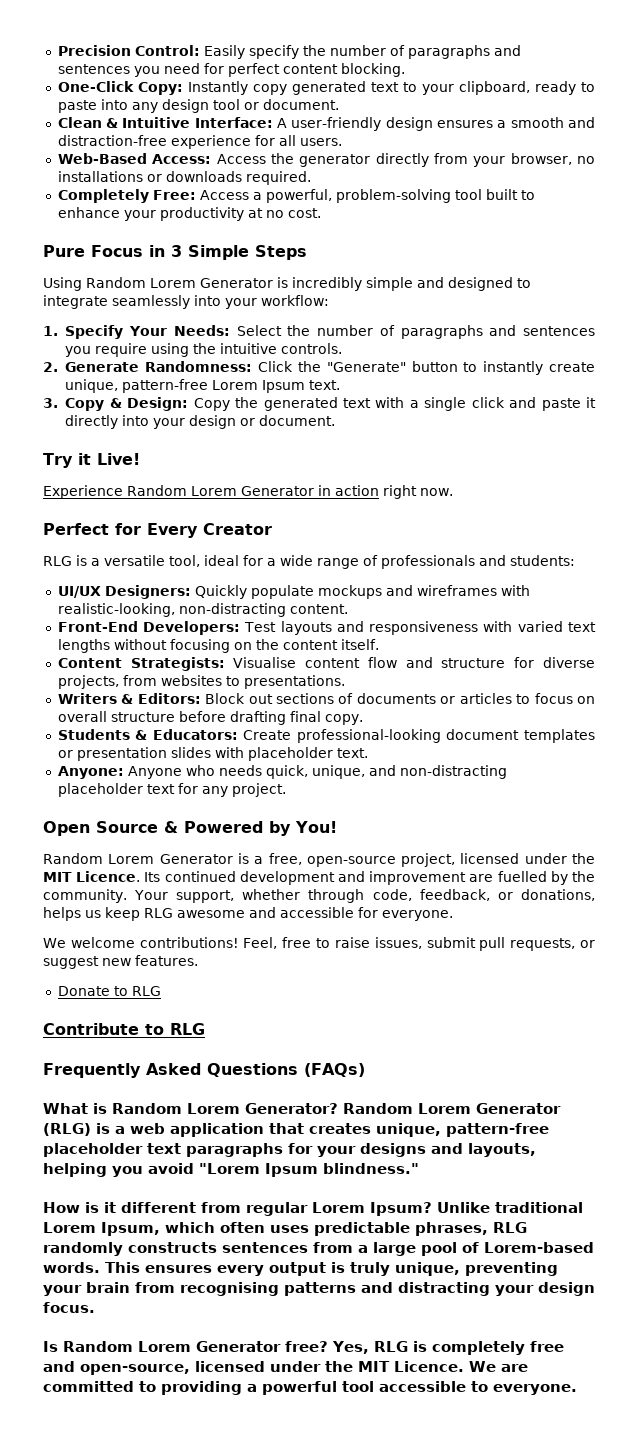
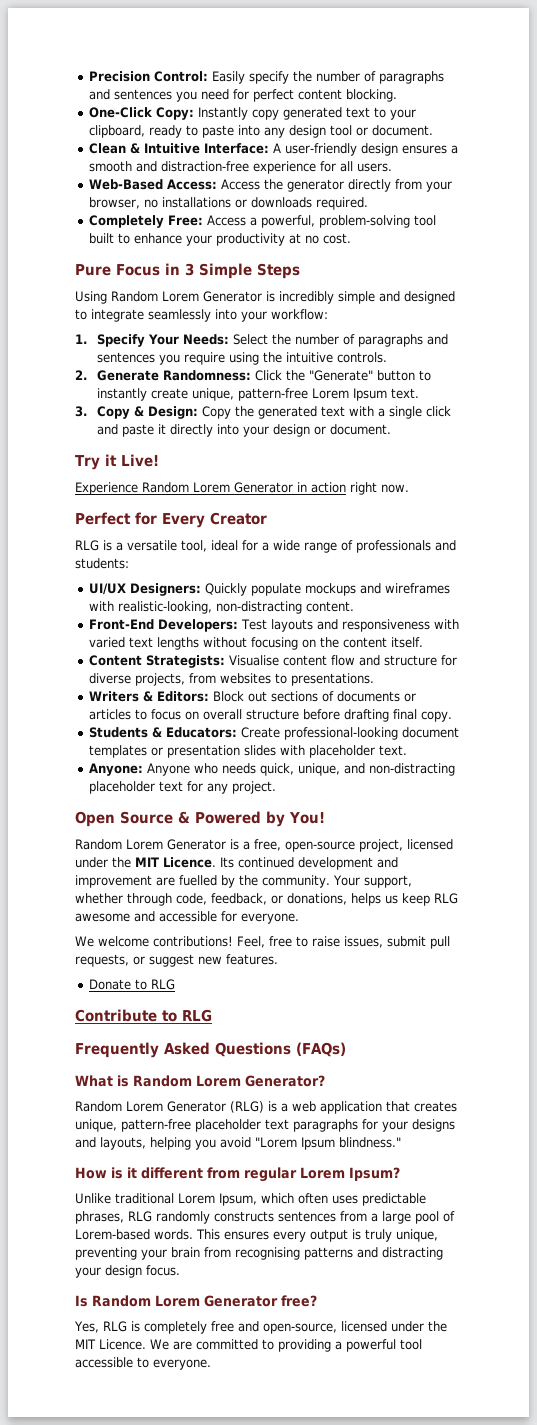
- What is Random Lorem Generator? Random Lorem Generator (RLG) is a web application that creates unique, pattern-free placeholder text paragraphs for your designs and layouts, helping you avoid "Lorem Ipsum blindness."
+ What is Random Lorem Generator?
+ Random Lorem Generator (RLG) is a web application that creates unique, pattern-free placeholder text paragraphs for your designs and layouts, helping you avoid "Lorem Ipsum blindness."
- How is it different from regular Lorem Ipsum? Unlike traditional Lorem Ipsum, which often uses predictable phrases, RLG randomly constructs sentences from a large pool of Lorem-based words.
+ How is it different from regular Lorem Ipsum?
+ Unlike traditional Lorem Ipsum, which often uses predictable phrases, RLG randomly constructs sentences from a large pool of Lorem-based words.
- Is Random Lorem Generator free? Yes, RLG is completely free and open-source, licensed under the MIT Licence.
+ Is Random Lorem Generator free?
+ Yes, RLG is completely free and open-source, licensed under the MIT Licence.

